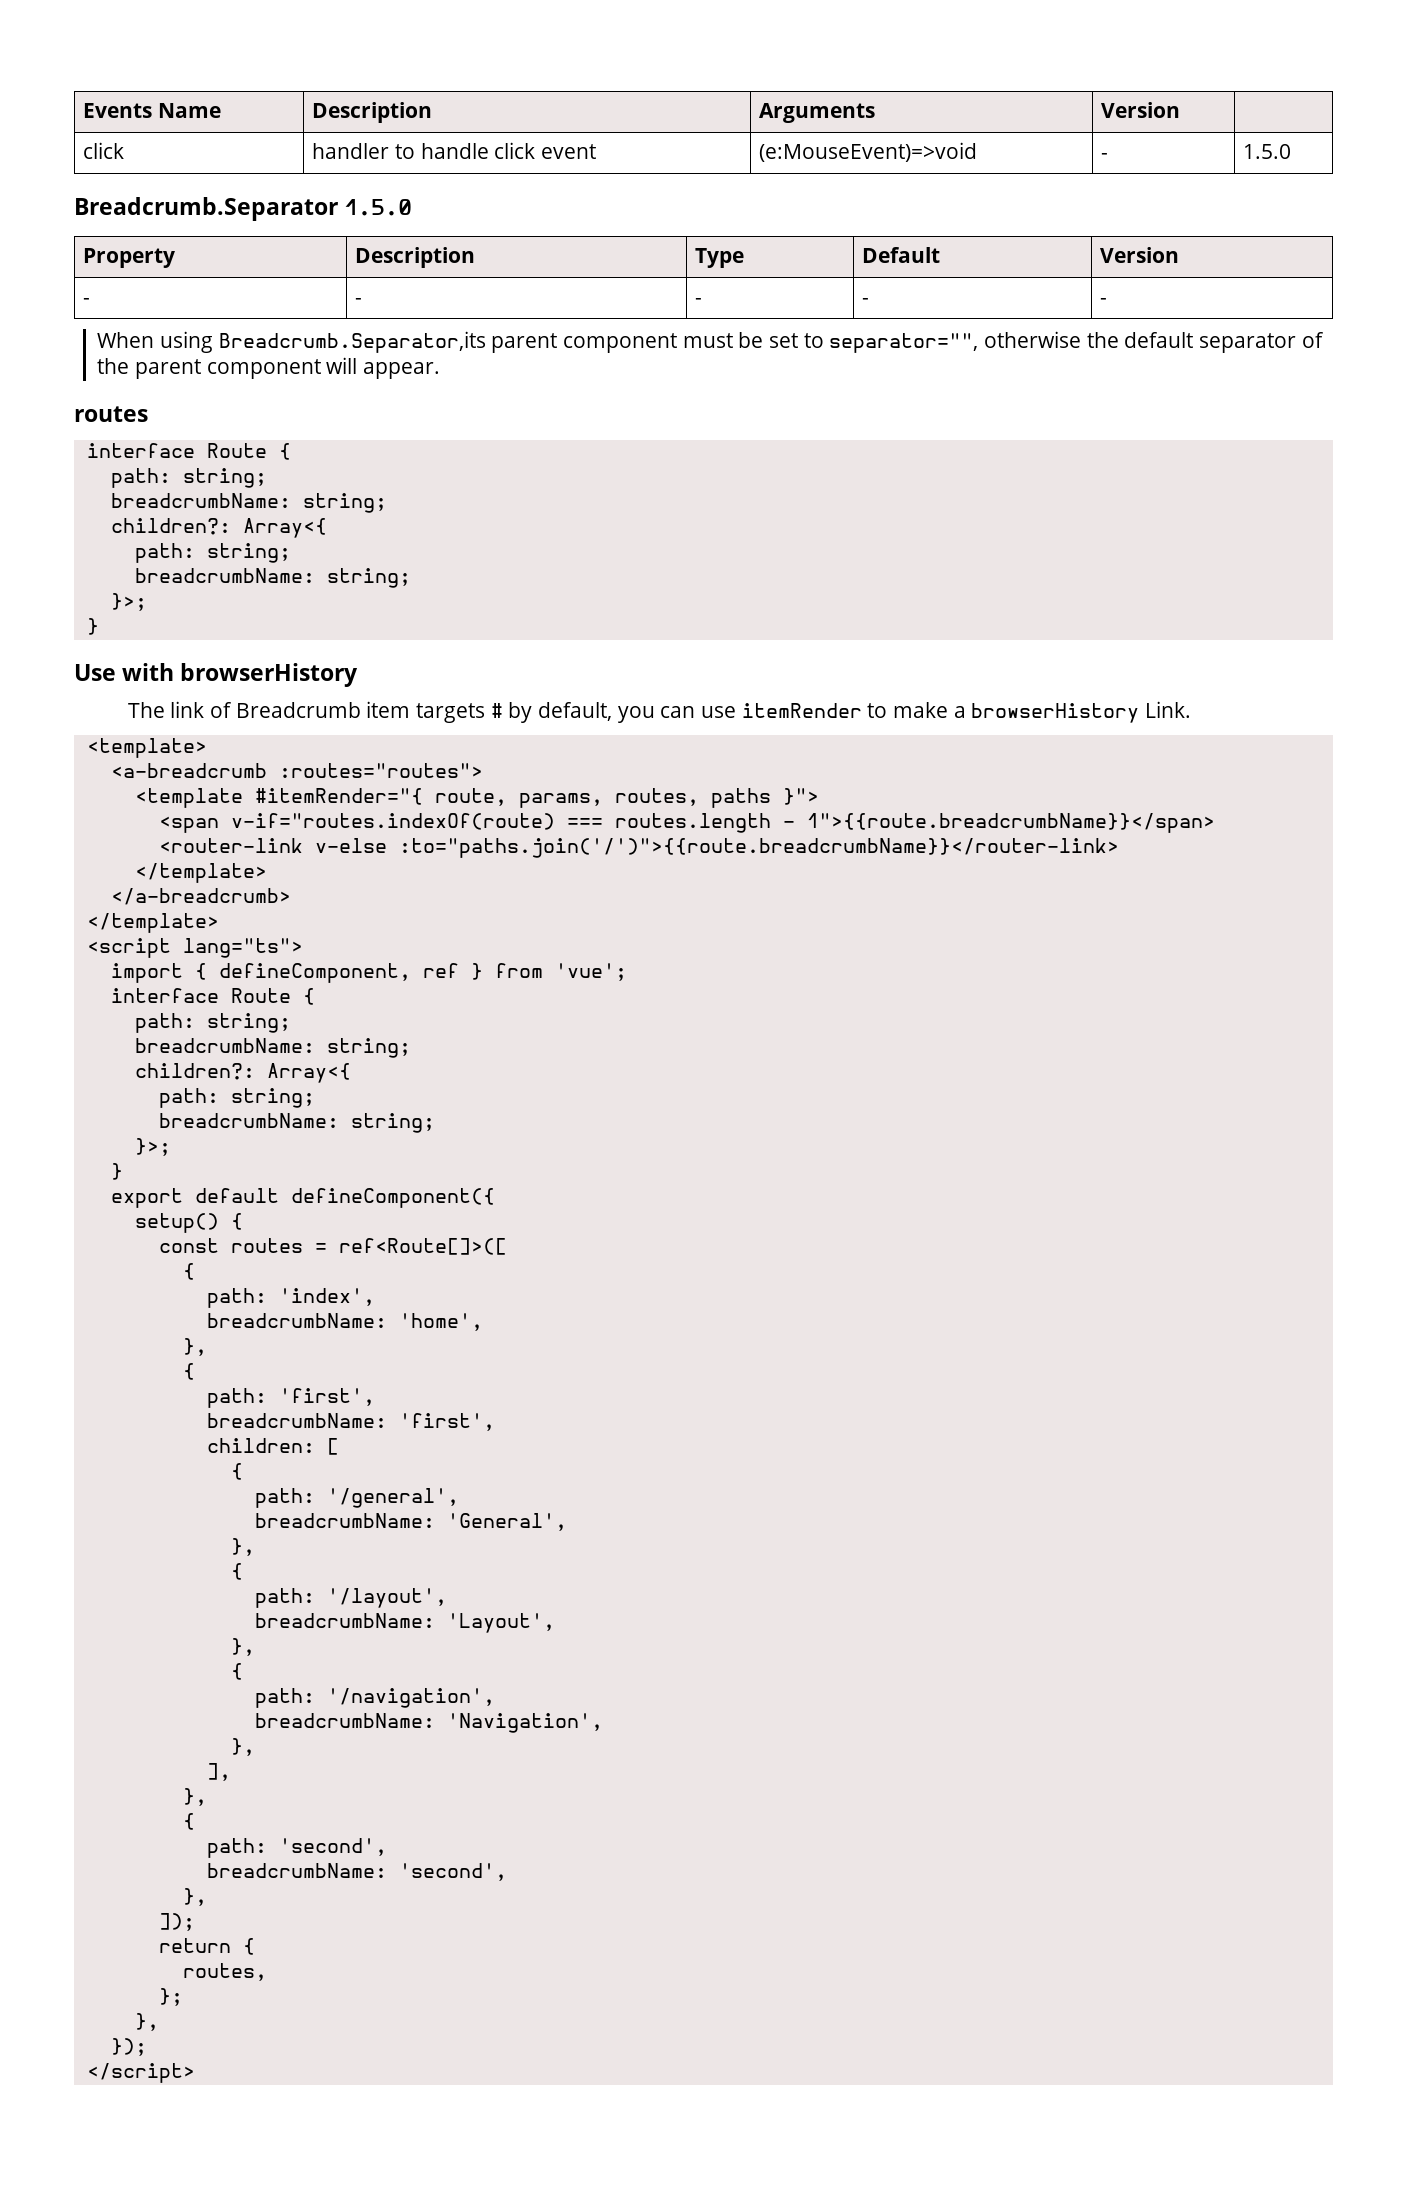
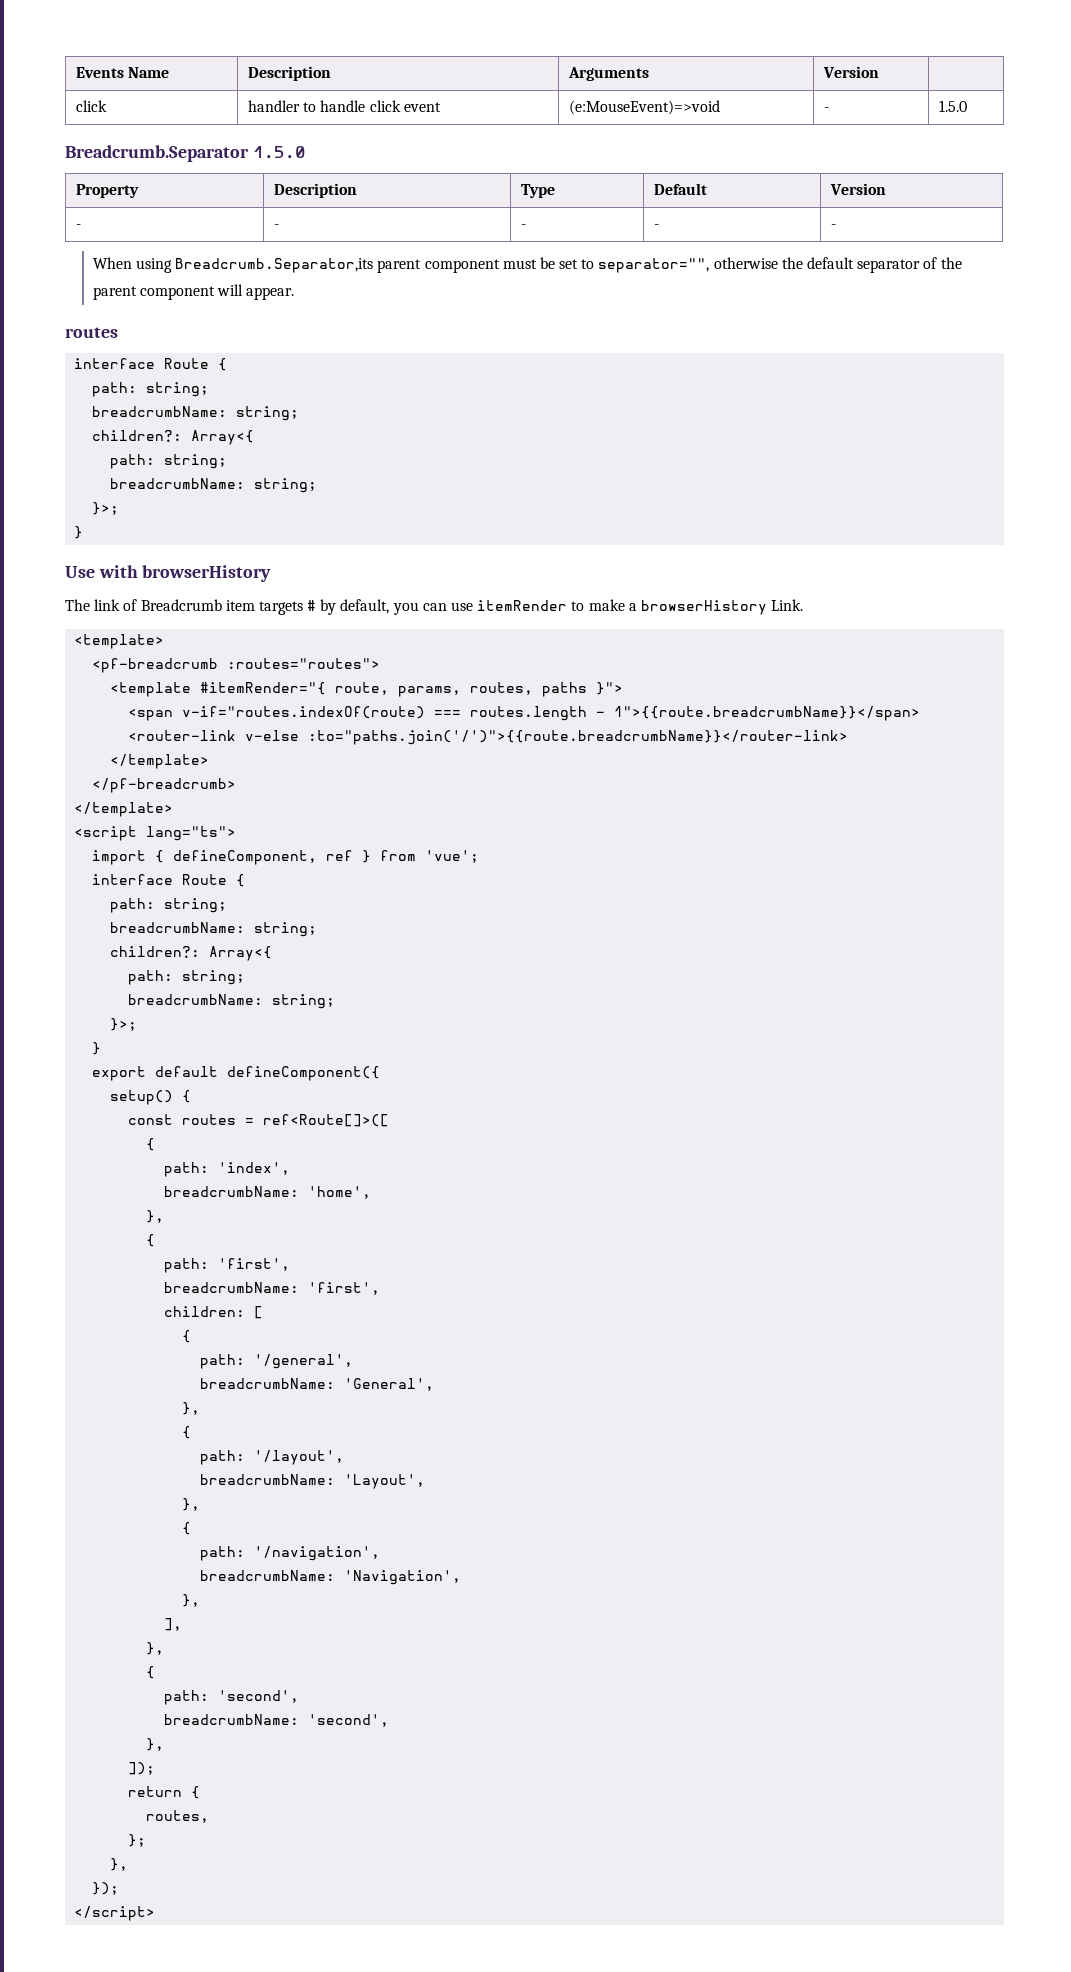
- <a-breadcrumb :routes="routes">
+ <pf-breadcrumb :routes="routes">
- </a-breadcrumb>
+ </pf-breadcrumb>

